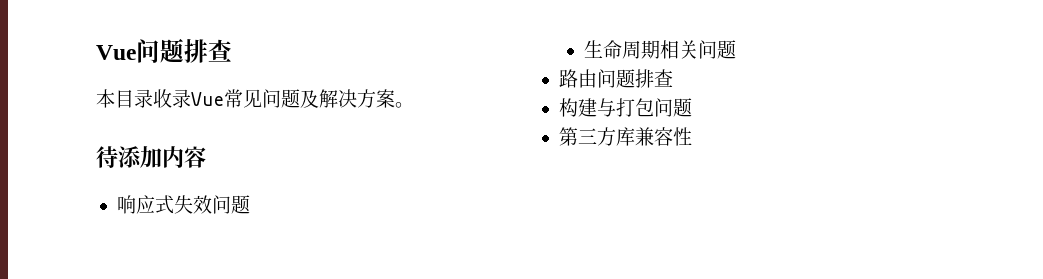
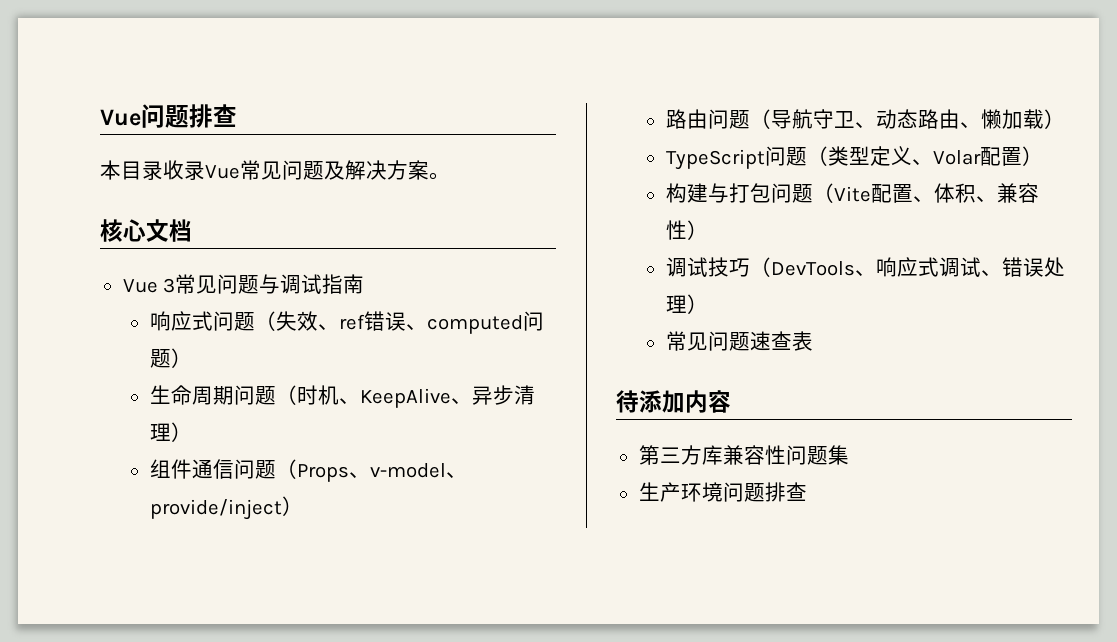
- 待添加内容
- 响应式失效问题
+ 核心文档
+ Vue 3常见问题与调试指南
+ 响应式问题（失效、ref错误、computed问题）
- 生命周期相关问题
- 路由问题排查
- 构建与打包问题
- 第三方库兼容性
+ 生命周期问题（时机、KeepAlive、异步清理）
+ 组件通信问题（Props、v-model、provide/inject）
+ 路由问题（导航守卫、动态路由、懒加载）
+ TypeScript问题（类型定义、Volar配置）
+ 构建与打包问题（Vite配置、体积、兼容性）
+ 调试技巧（DevTools、响应式调试、错误处理）
+ 常见问题速查表
+ 待添加内容
+ 第三方库兼容性问题集
+ 生产环境问题排查

